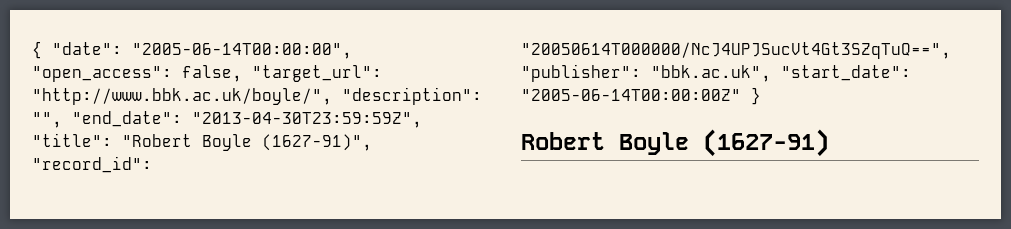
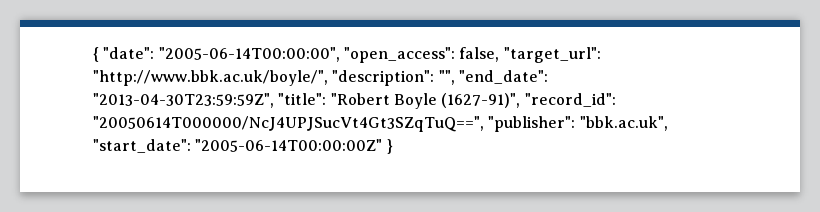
- Robert Boyle (1627-91)

